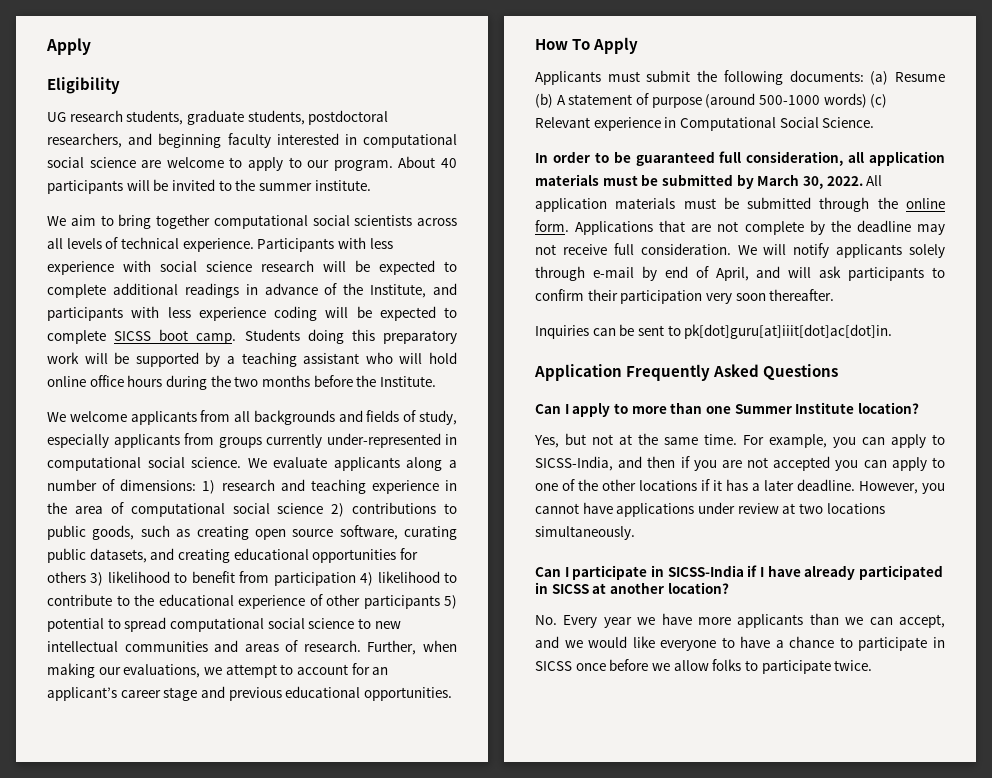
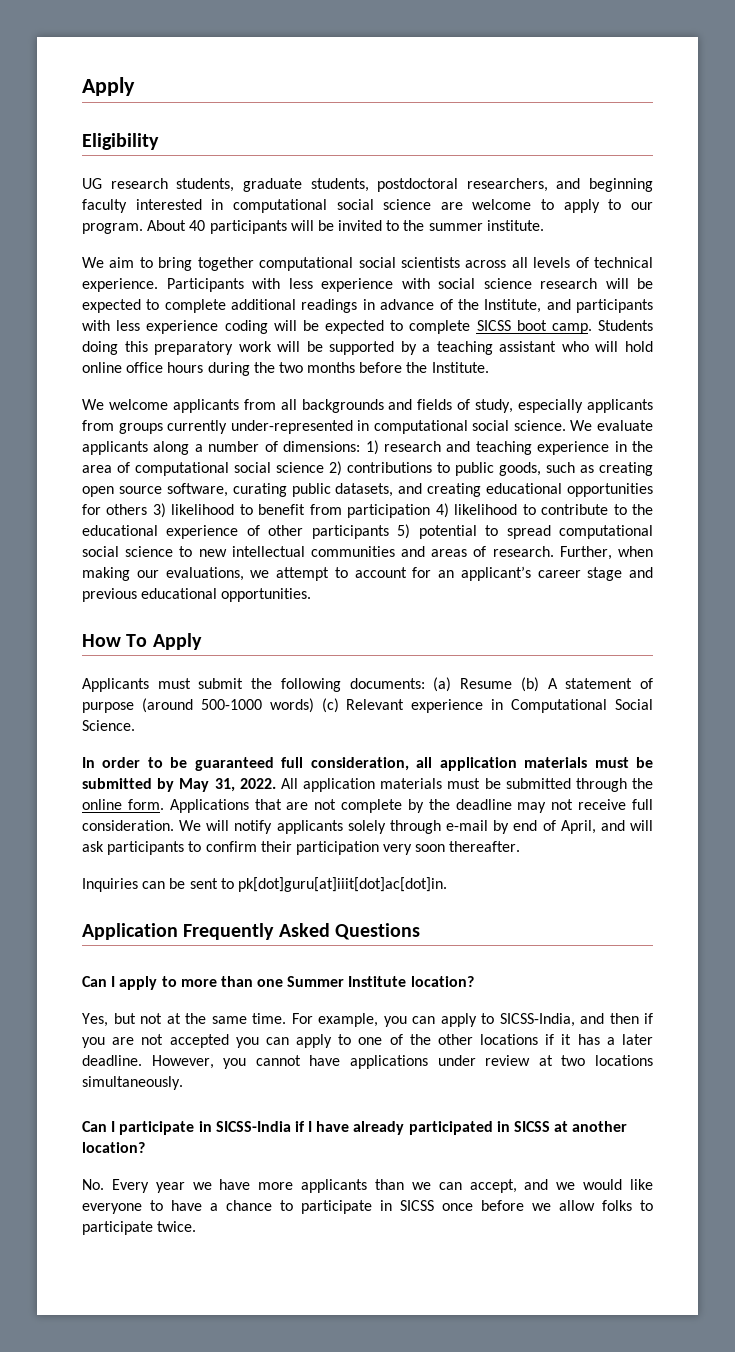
- In order to be guaranteed full consideration, all application materials must be submitted by March 30, 2022.
+ In order to be guaranteed full consideration, all application materials must be submitted by May 31, 2022.

